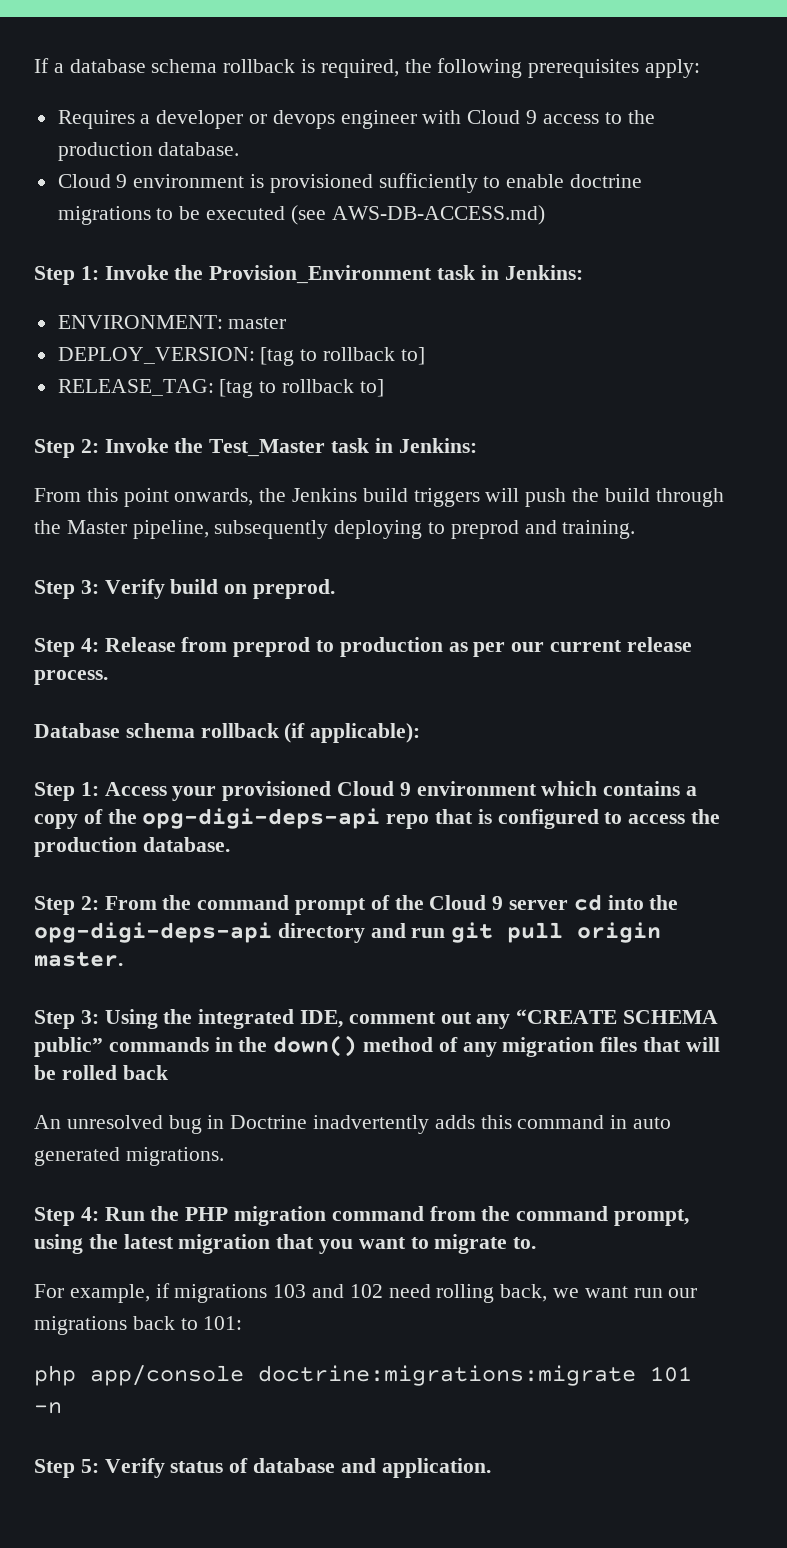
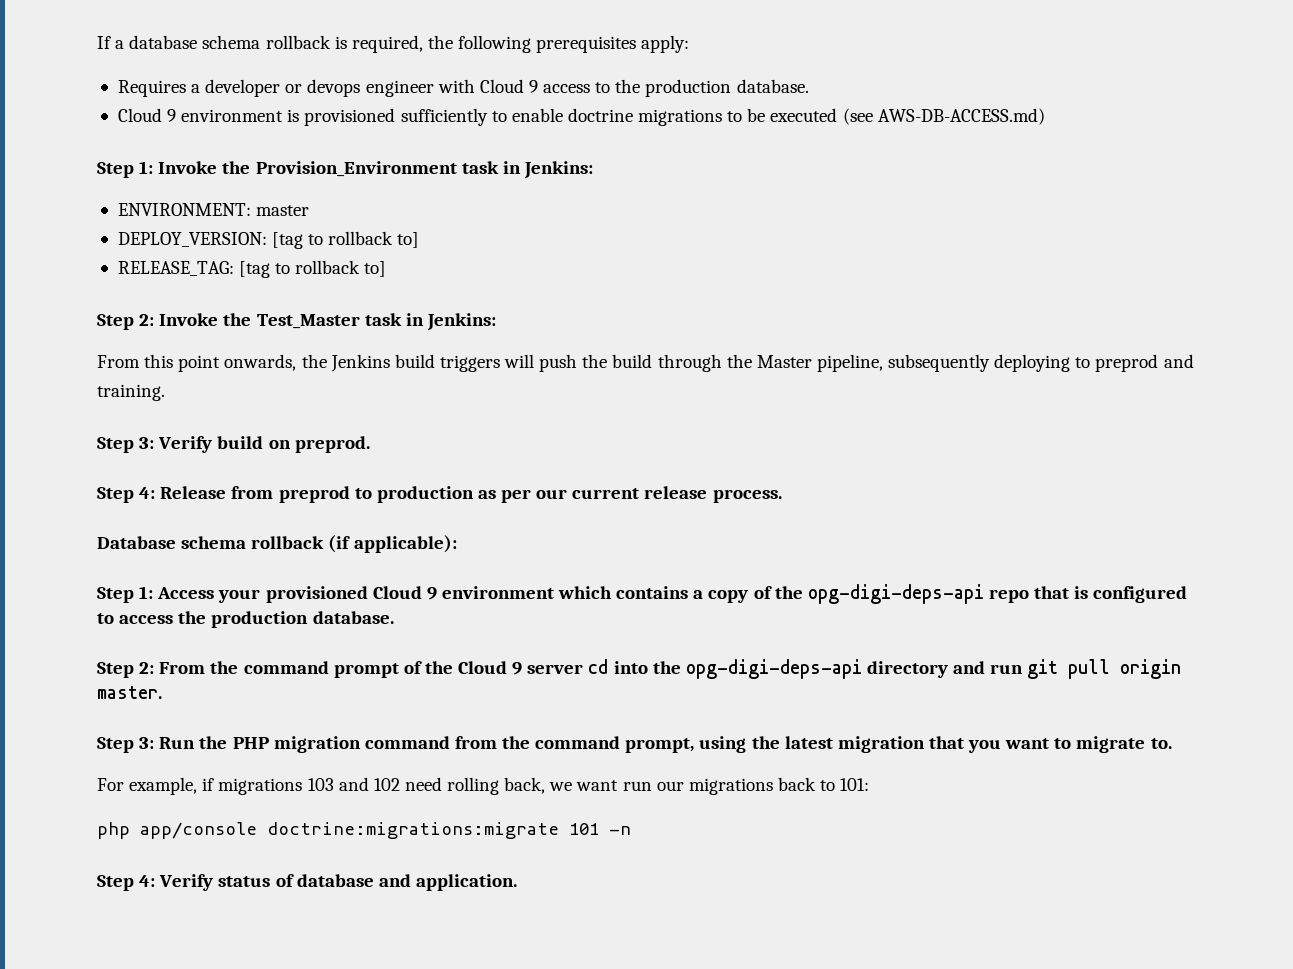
- Step 3: Using the integrated IDE, comment out any “CREATE SCHEMA public” commands in the down() method of any migration files that will be rolled back
- An unresolved bug in Doctrine inadvertently adds this command in auto generated migrations.
- Step 4: Run the PHP migration command from the command prompt, using the latest migration that you want to migrate to.
+ Step 3: Run the PHP migration command from the command prompt, using the latest migration that you want to migrate to.
- Step 5: Verify status of database and application.
+ Step 4: Verify status of database and application.

